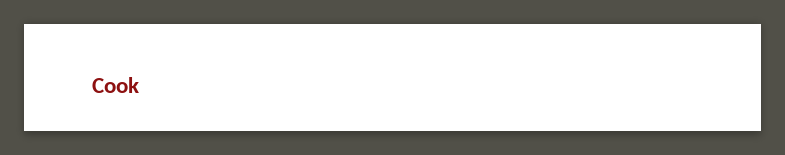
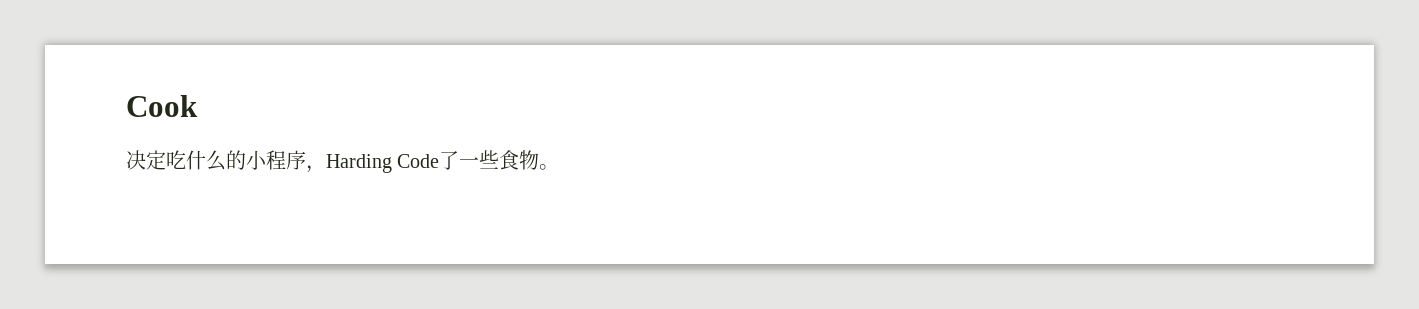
+ 决定吃什么的小程序，Harding Code了一些食物。

